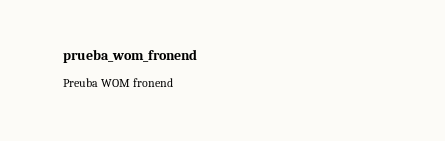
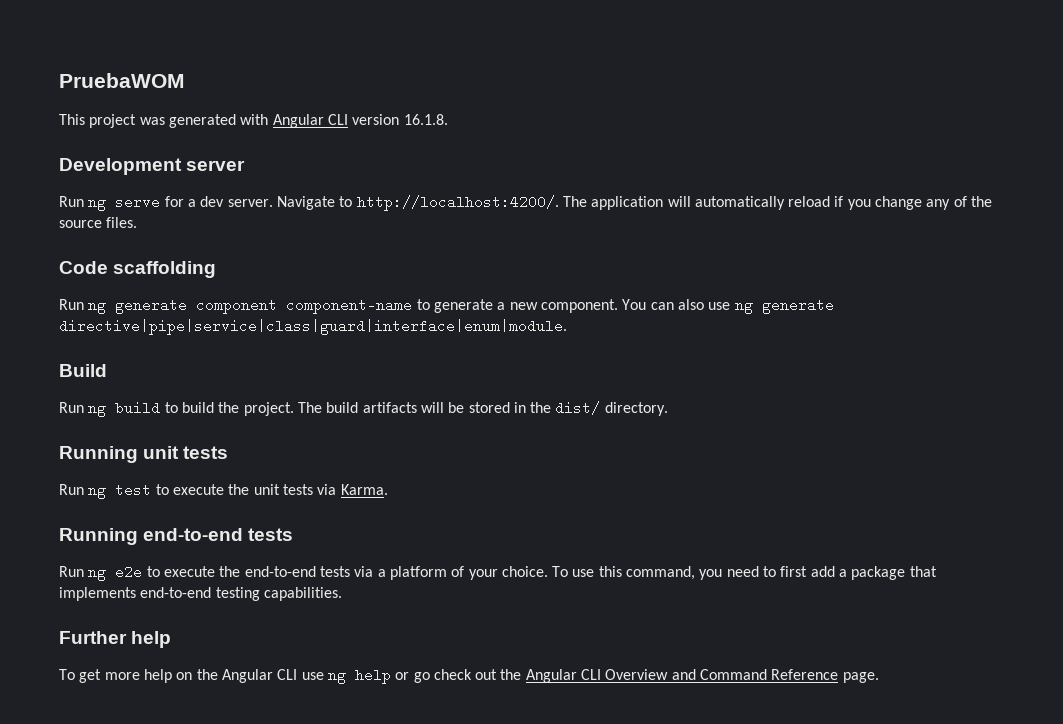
- prueba_wom_fronend
- Preuba WOM fronend
+ PruebaWOM
+ This project was generated with Angular CLI version 16.1.8.
+ Development server
+ Run ng serve for a dev server. Navigate to http://localhost:4200/. The application will automatically reload if you change any of the source files.
+ Code scaffolding
+ Run ng generate component component-name to generate a new component. You can also use ng generate directive|pipe|service|class|guard|interface|enum|module.
+ Build
+ Run ng build to build the project. The build artifacts will be stored in the dist/ directory.
+ Running unit tests
+ Run ng test to execute the unit tests via Karma.
+ Running end-to-end tests
+ Run ng e2e to execute the end-to-end tests via a platform of your choice. To use this command, you need to first add a package that implements end-to-end testing capabilities.
+ Further help
+ To get more help on the Angular CLI use ng help or go check out the Angular CLI Overview and Command Reference page.

